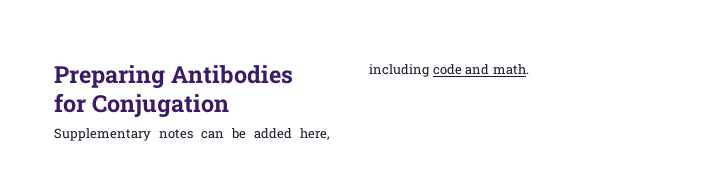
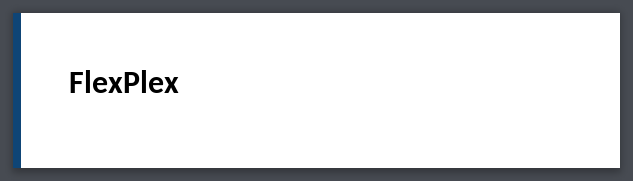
- Preparing Antibodies for Conjugation
- Supplementary notes can be added here, including code and math.
+ FlexPlex

